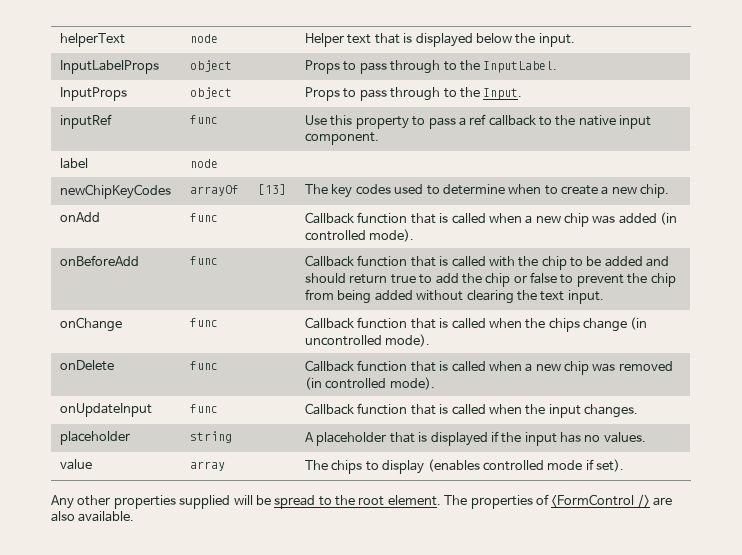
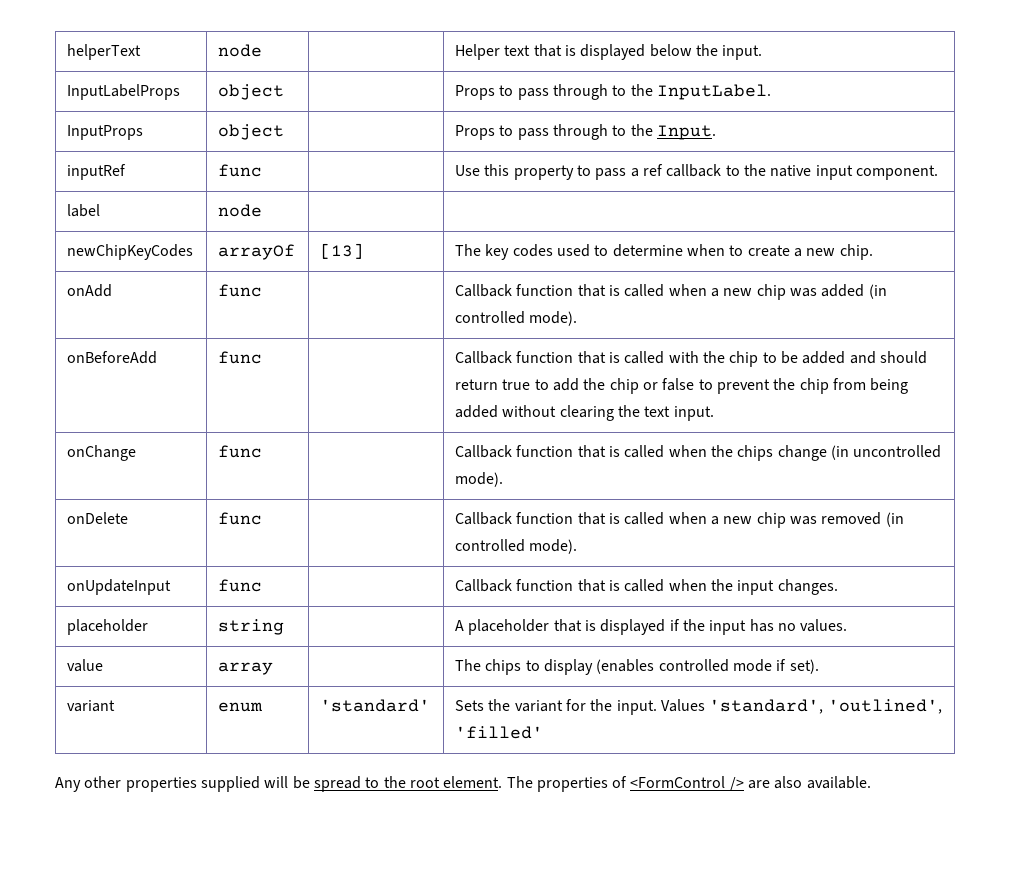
+ variant | enum | 'standard' | Sets the variant for the input. Values 'standard', 'outlined', 'filled'

